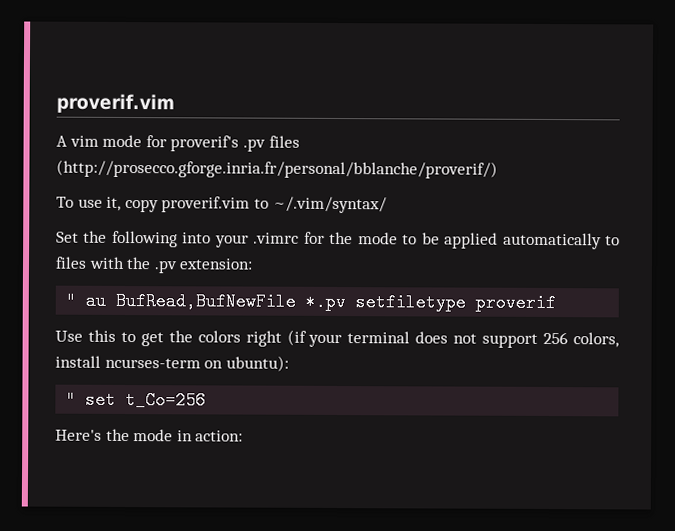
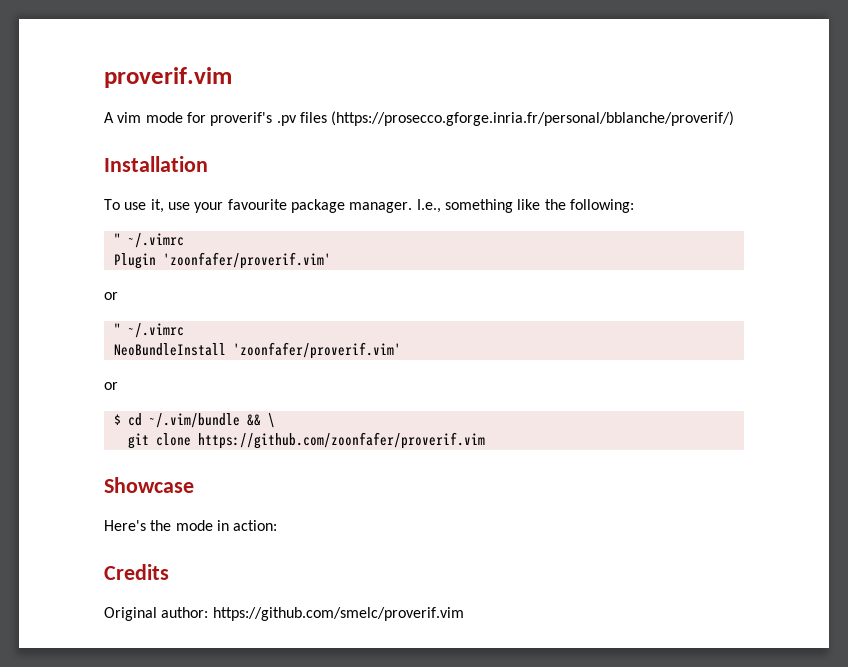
- A vim mode for proverif's .pv files (http://prosecco.gforge.inria.fr/personal/bblanche/proverif/)
+ A vim mode for proverif's .pv files (https://prosecco.gforge.inria.fr/personal/bblanche/proverif/)
+ Installation
- To use it, copy proverif.vim to ~/.vim/syntax/
- Set the following into your .vimrc for the mode to be applied automatically to files with the .pv extension:
- " au BufRead,BufNewFile *.pv setfiletype proverif
- Use this to get the colors right (if your terminal does not support 256 colors, install ncurses-term on ubuntu):
- " set t_Co=256
+ To use it, use your favourite package manager. I.e., something like the following:
+ " ~/.vimrc
+ Plugin 'zoonfafer/proverif.vim'
+ or
+ " ~/.vimrc
+ NeoBundleInstall 'zoonfafer/proverif.vim'
+ or
+ $ cd ~/.vim/bundle && \
+ git clone https://github.com/zoonfafer/proverif.vim
+ Showcase
+ Credits
+ Original author: https://github.com/smelc/proverif.vim

